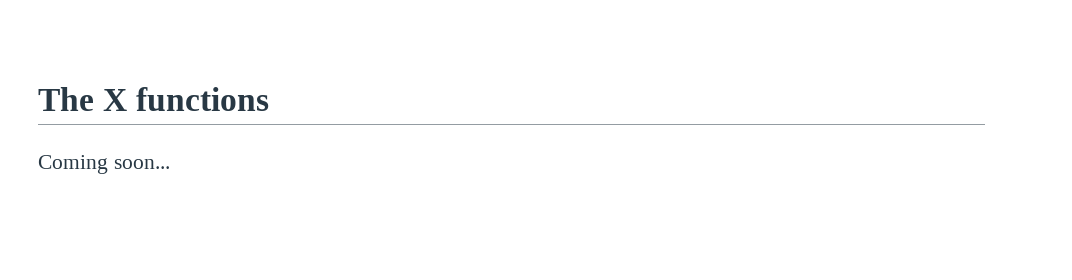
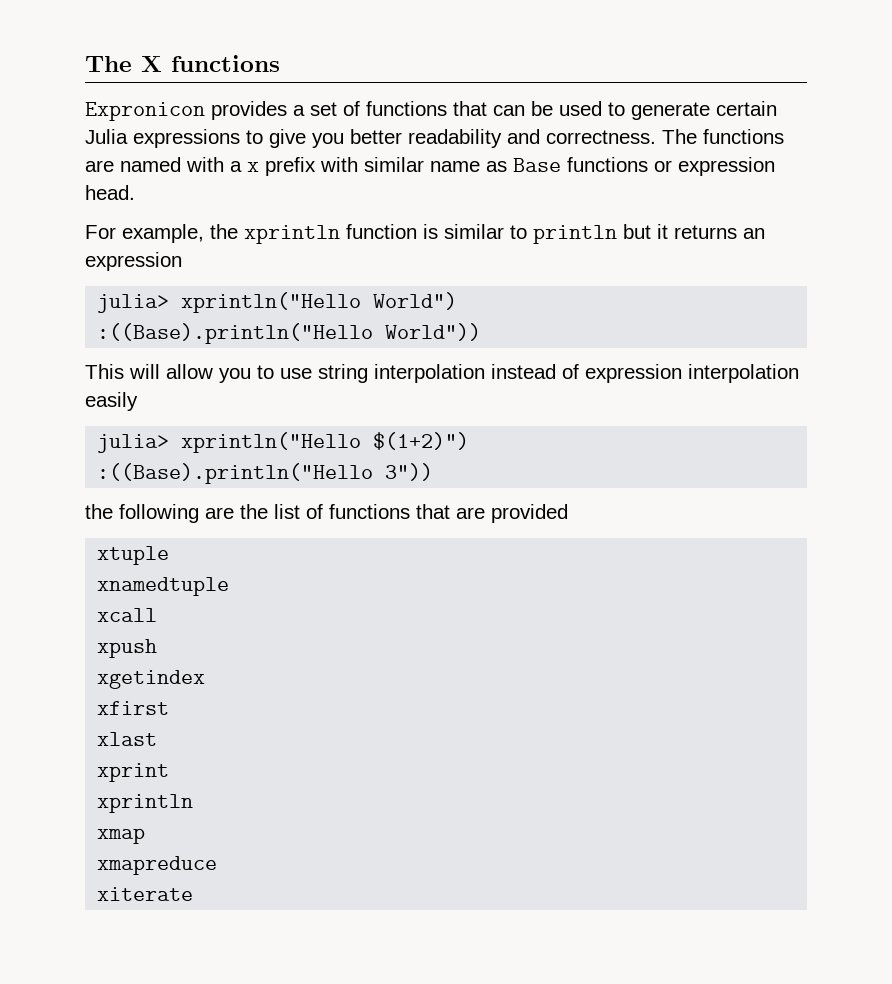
- Coming soon...
+ Expronicon provides a set of functions that can be used to generate certain Julia expressions to give you better readability and correctness. The functions are named with a x prefix with similar name as Base functions or expression head.
+ For example, the xprintln function is similar to println but it returns an expression
+ julia> xprintln("Hello World")
+ :((Base).println("Hello World"))
+ This will allow you to use string interpolation instead of expression interpolation easily
+ julia> xprintln("Hello $(1+2)")
+ :((Base).println("Hello 3"))
+ the following are the list of functions that are provided
+ xtuple
+ xnamedtuple
+ xcall
+ xpush
+ xgetindex
+ xfirst
+ xlast
+ xprint
+ xprintln
+ xmap
+ xmapreduce
+ xiterate

